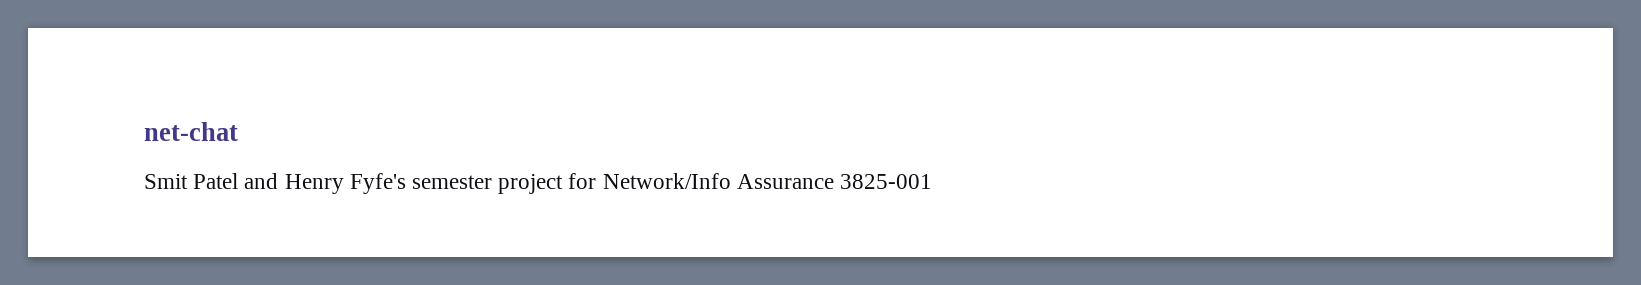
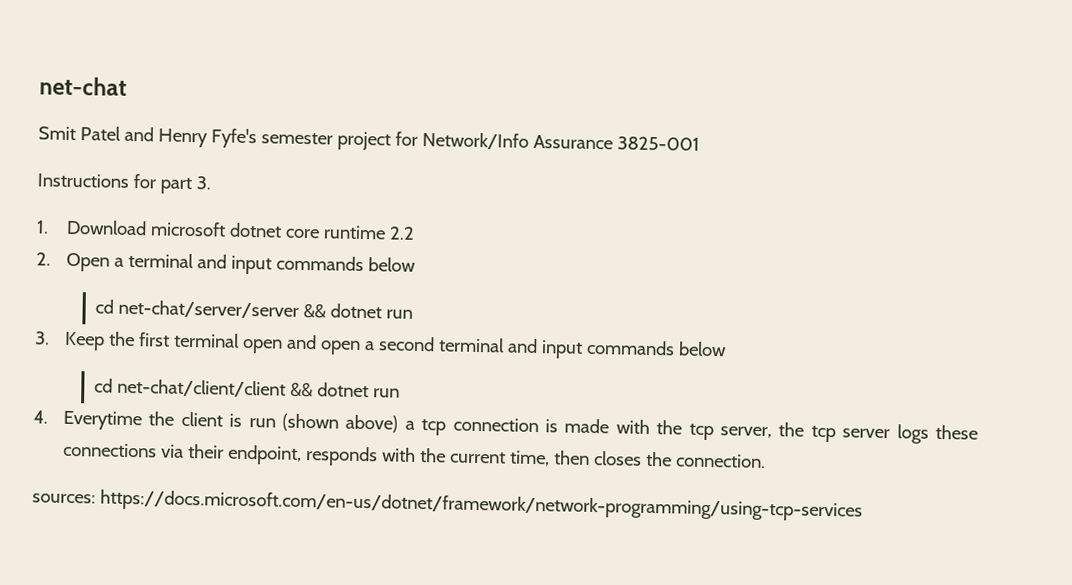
+ Instructions for part 3.
+ 1. Download microsoft dotnet core runtime 2.2
+ 2. Open a terminal and input commands below
+ cd net-chat/server/server && dotnet run
+ 3. Keep the first terminal open and open a second terminal and input commands below
+ cd net-chat/client/client && dotnet run
+ 4. Everytime the client is run (shown above) a tcp connection is made with the tcp server, the tcp server logs these connections via their endpoint, responds with the current time, then closes the connection.
+ sources: https://docs.microsoft.com/en-us/dotnet/framework/network-programming/using-tcp-services

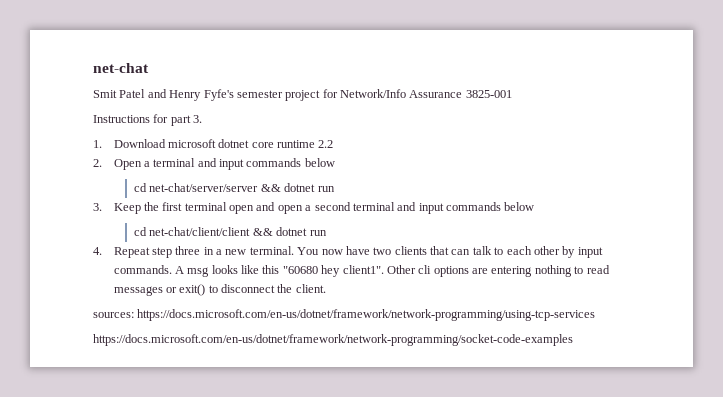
- 4. Everytime the client is run (shown above) a tcp connection is made with the tcp server, the tcp server logs these connections via their endpoint, responds with the current time, then closes the connection.
+ 4. Repeat step three in a new terminal. You now have two clients that can talk to each other by input commands. A msg looks like this "60680 hey client1". Other cli options are entering nothing to read messages or exit() to disconnect the client.
+ https://docs.microsoft.com/en-us/dotnet/framework/network-programming/socket-code-examples

